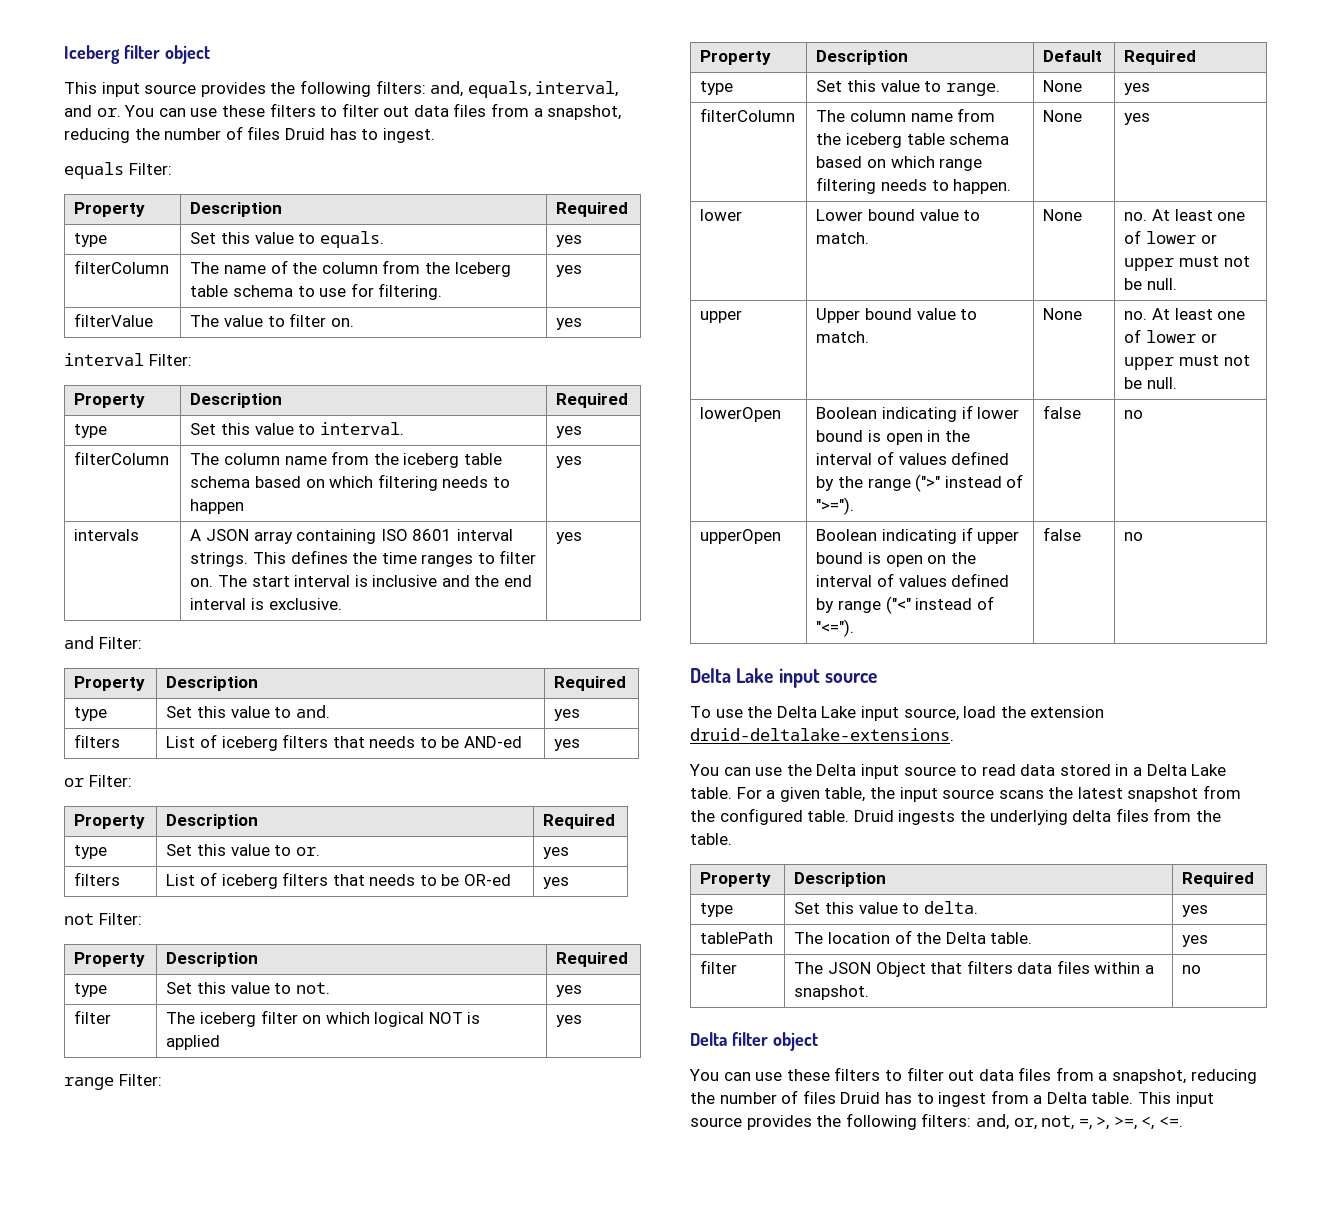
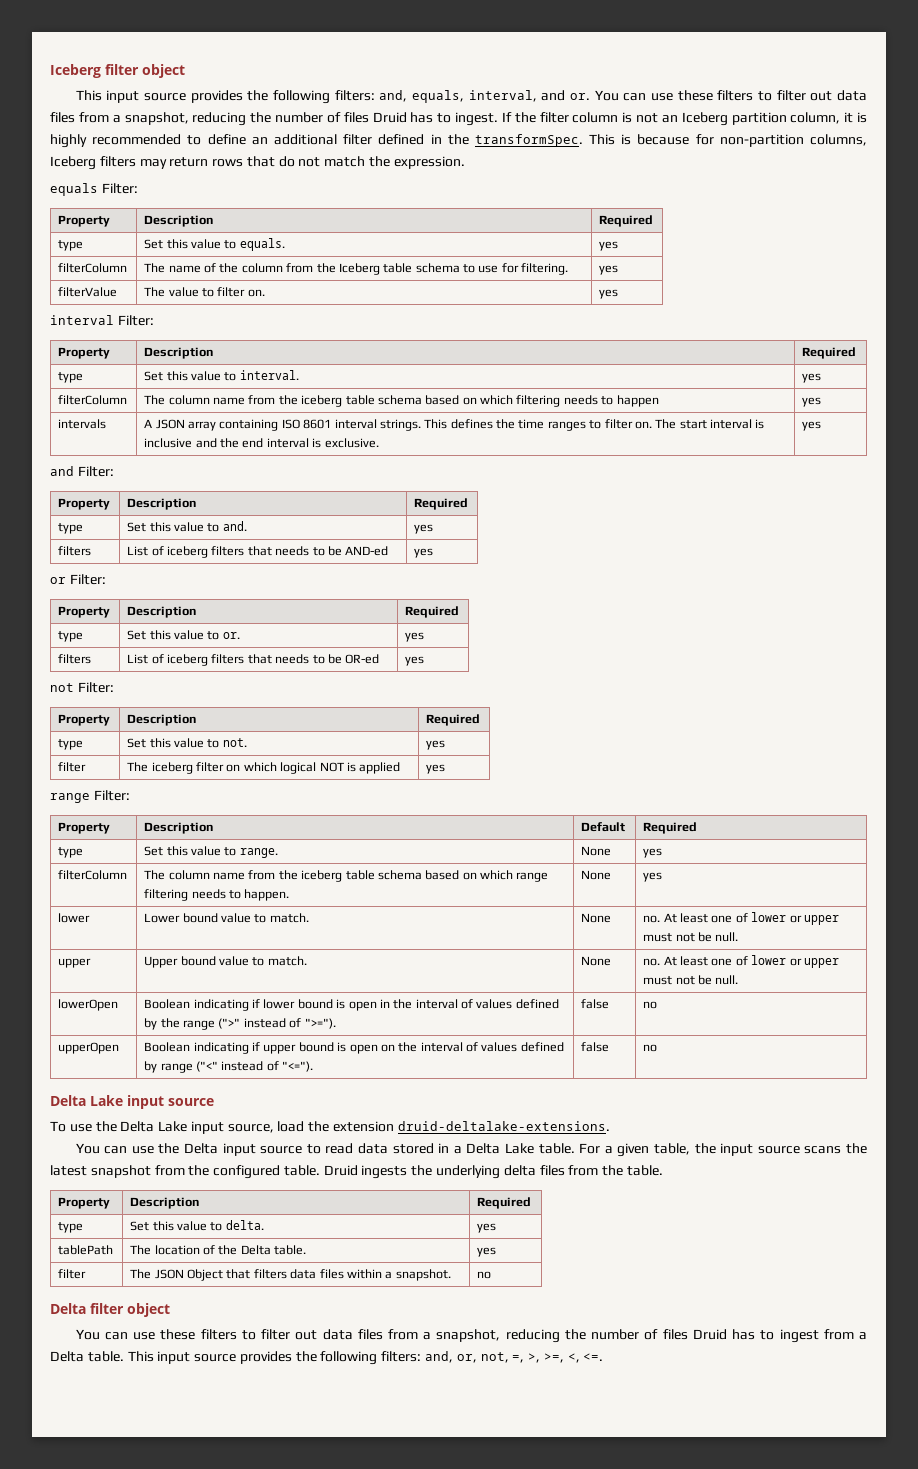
+ If the filter column is not an Iceberg partition column, it is highly recommended to define an additional filter defined in the transformSpec. This is because for non-partition columns, Iceberg filters may return rows that do not match the expression.

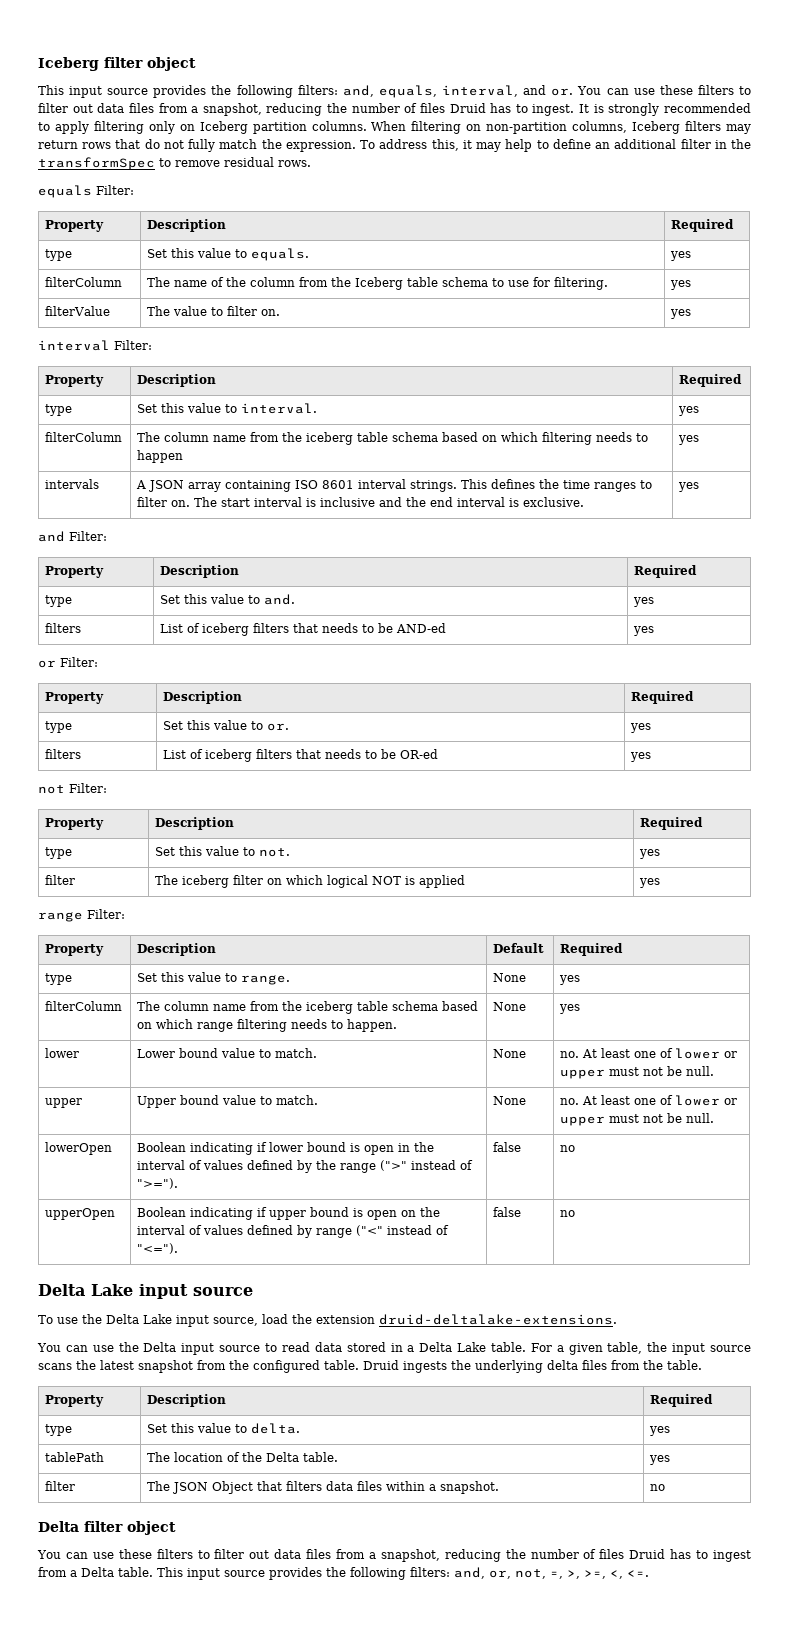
- If the filter column is not an Iceberg partition column, it is highly recommended to define an additional filter defined in the transformSpec. This is because for non-partition columns, Iceberg filters may return rows that do not match the expression.
+ It is strongly recommended to apply filtering only on Iceberg partition columns. When filtering on non-partition columns, Iceberg filters may return rows that do not fully match the expression. To address this, it may help to define an additional filter in the transformSpec to remove residual rows.

